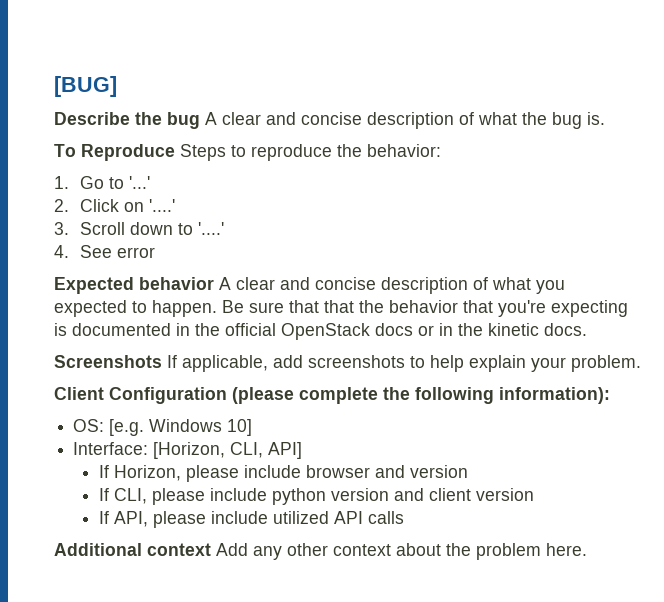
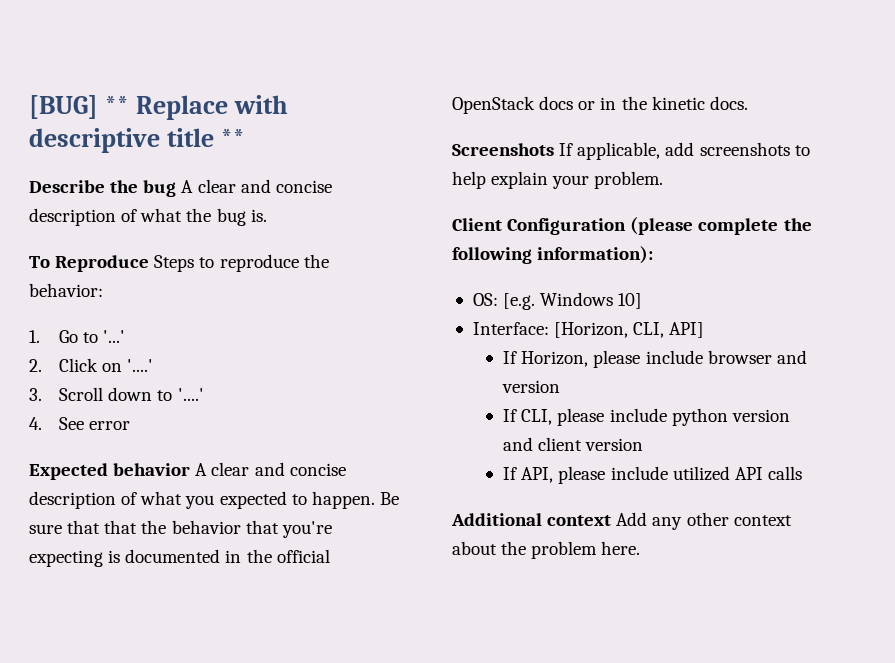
- [BUG]
+ [BUG] ** Replace with descriptive title **

